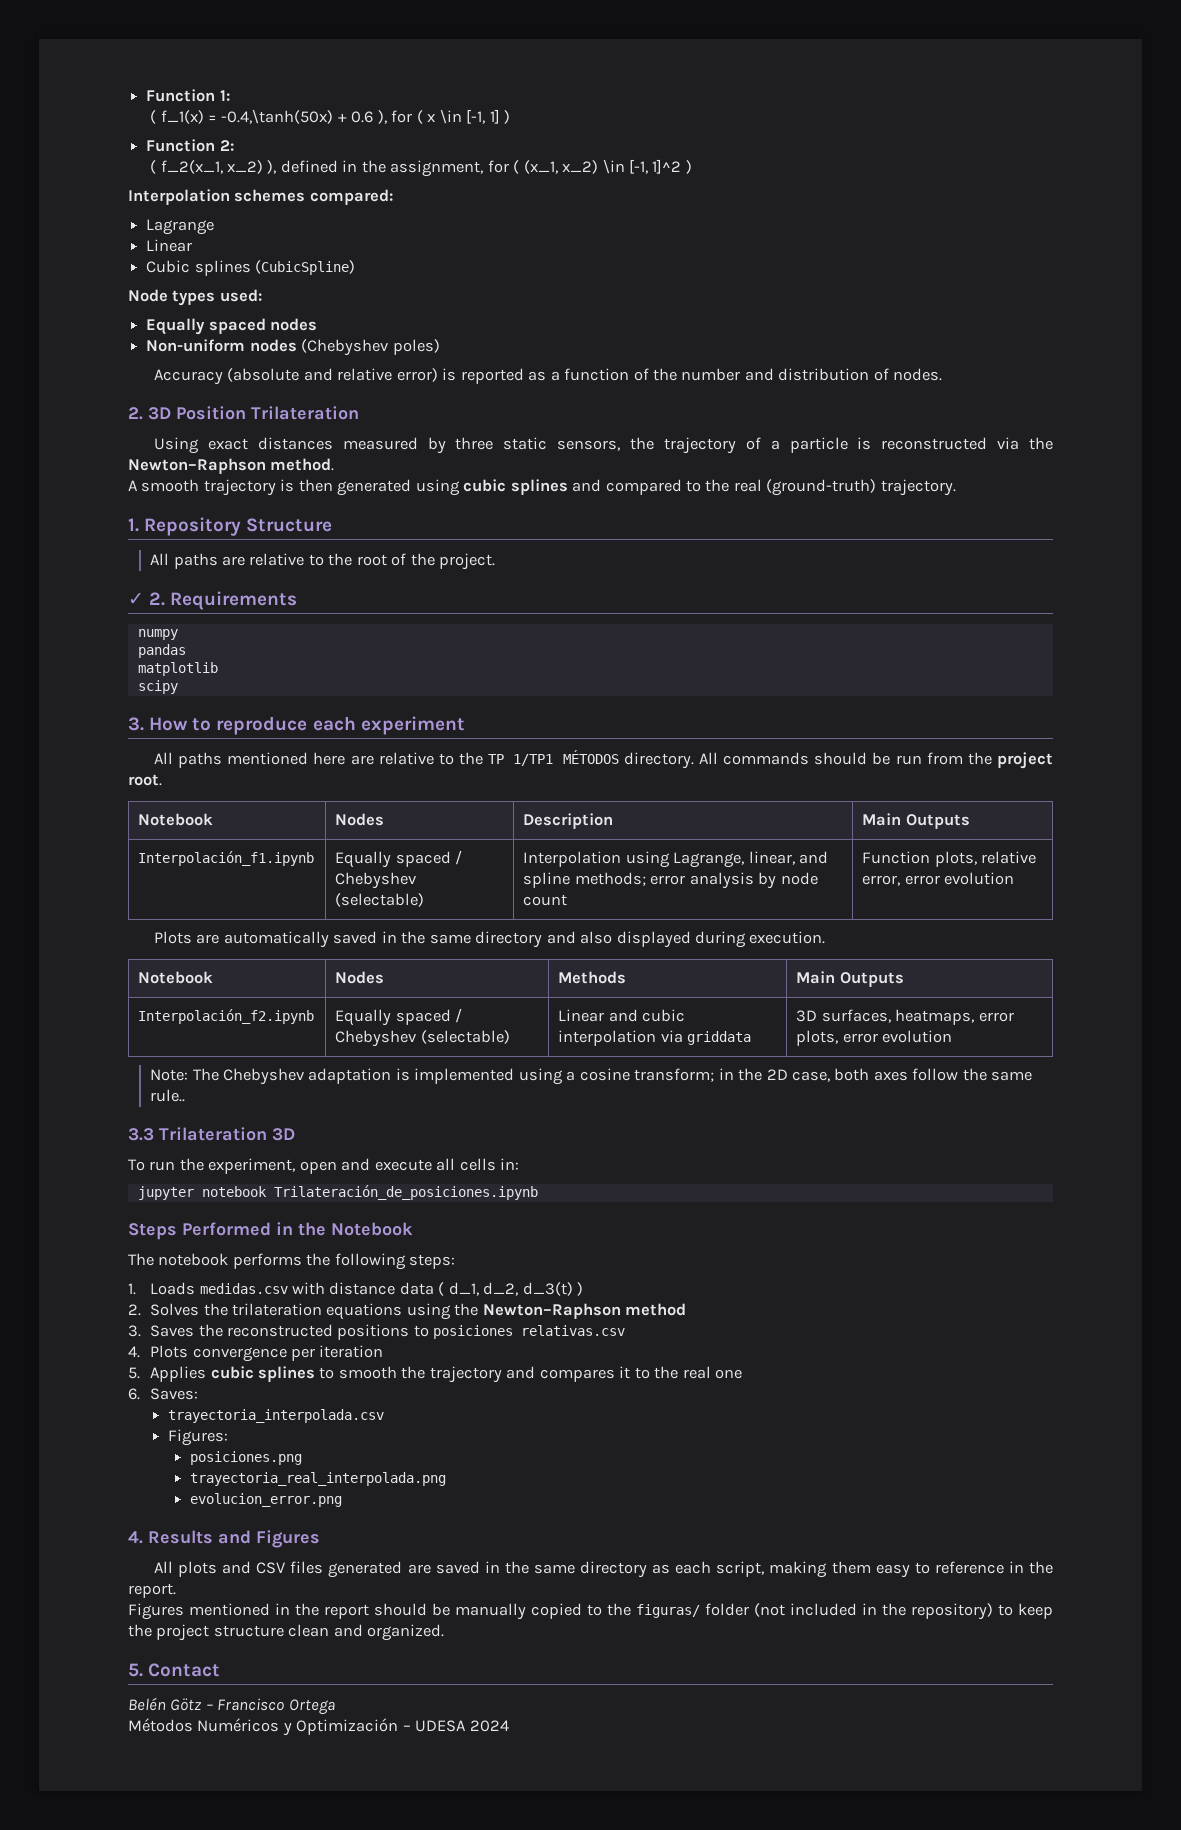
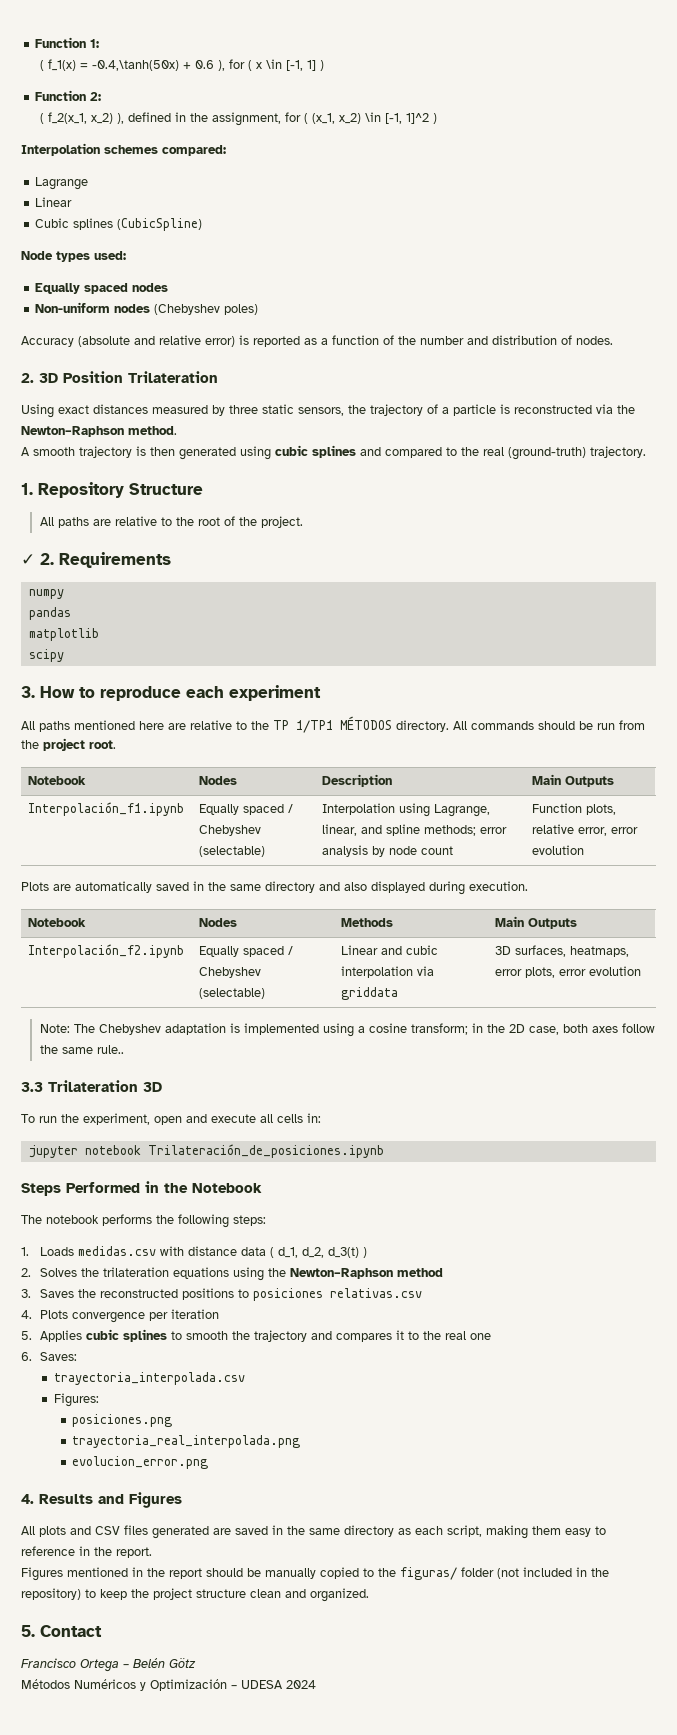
- Belén Götz – Francisco Ortega
+ Francisco Ortega – Belén Götz

